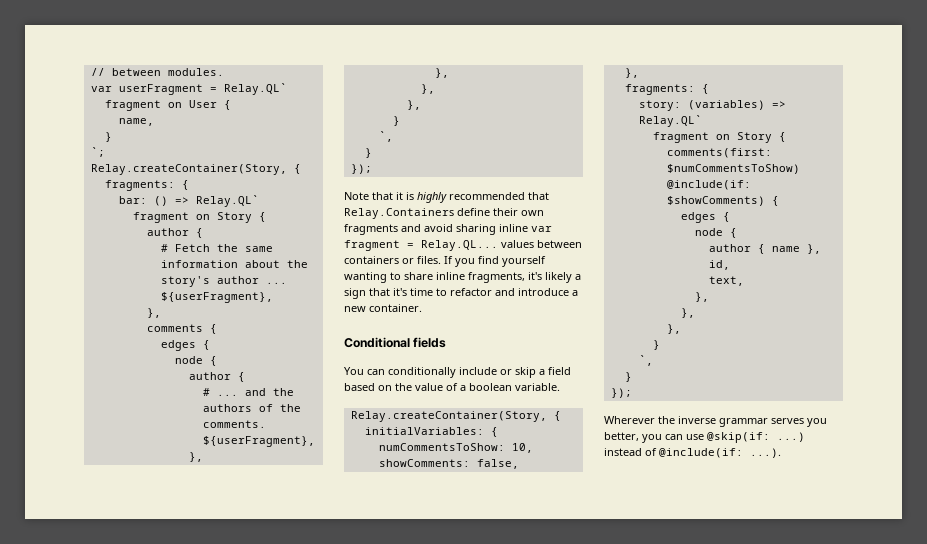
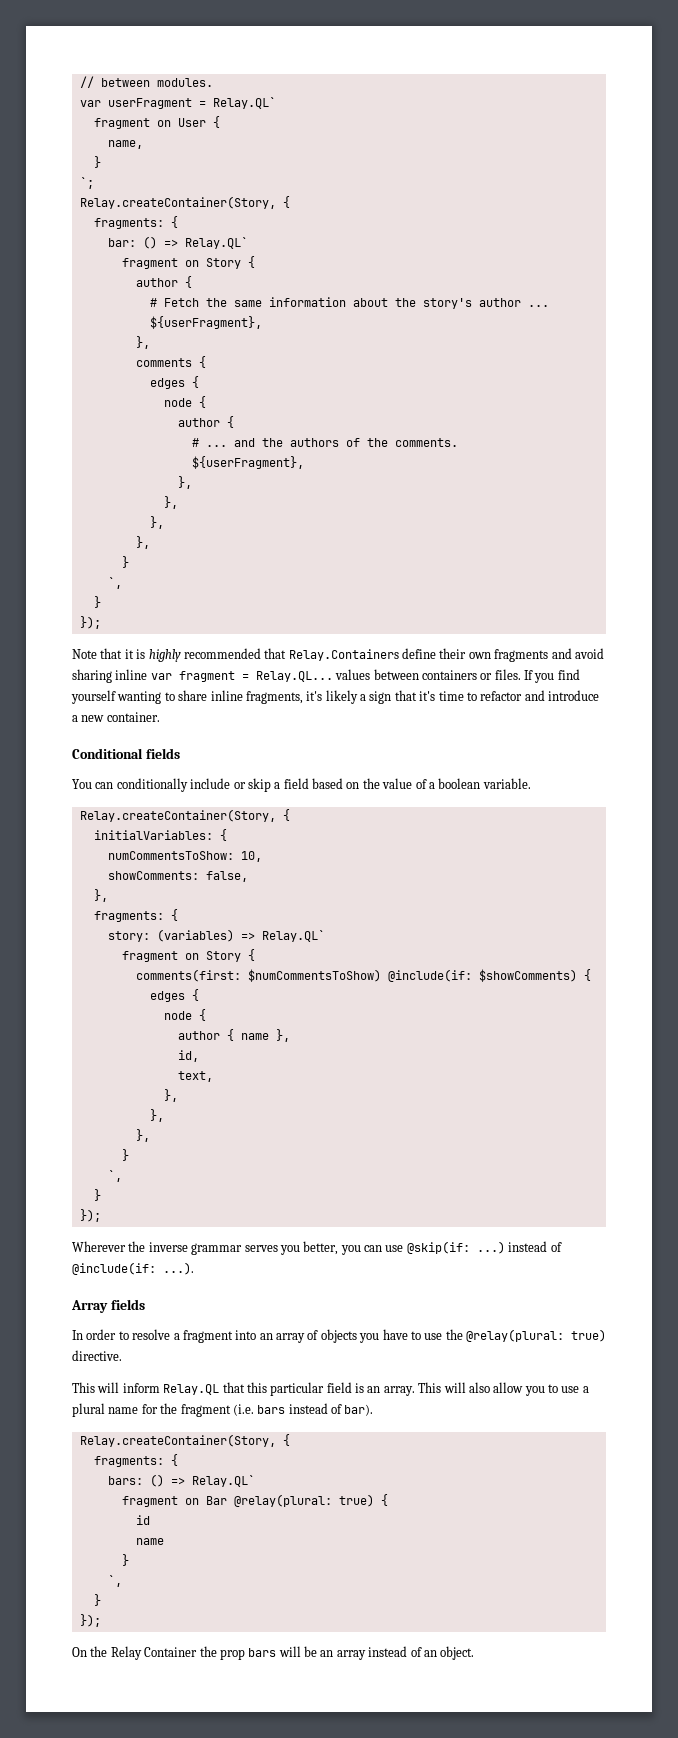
+ Array fields
+ In order to resolve a fragment into an array of objects you have to use the @relay(plural: true) directive.
+ This will inform Relay.QL that this particular field is an array. This will also allow you to use a plural name for the fragment (i.e. bars instead of bar).
+ Relay.createContainer(Story, {
+ fragments: {
+ bars: () => Relay.QL`
+ fragment on Bar @relay(plural: true) {
+ id
+ name
+ }
+ `,
+ }
+ });
+ On the Relay Container the prop bars will be an array instead of an object.

